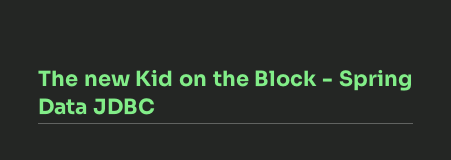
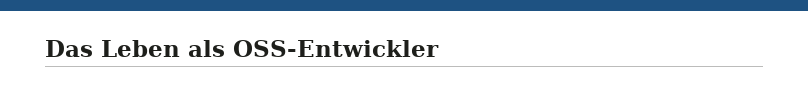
- The new Kid on the Block - Spring Data JDBC
+ Das Leben als OSS-Entwickler

